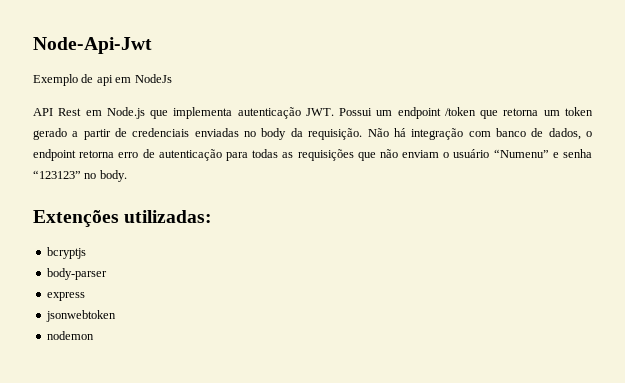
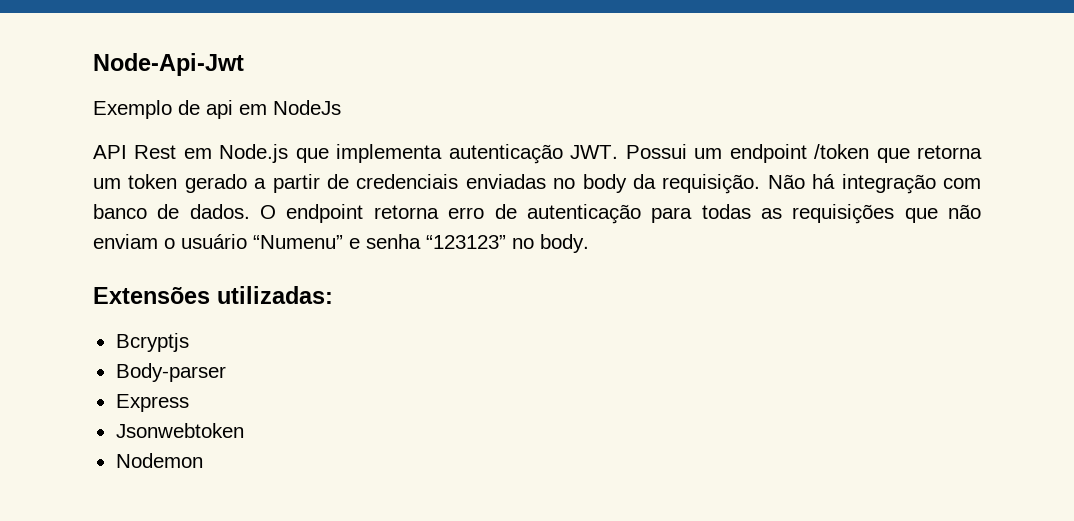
- Não há integração com banco de dados, o endpoint retorna erro de autenticação para todas as requisições que não enviam o usuário “Numenu” e senha “123123” no body.
+ Não há integração com banco de dados. O endpoint retorna erro de autenticação para todas as requisições que não enviam o usuário “Numenu” e senha “123123” no body.
- Extenções utilizadas:
+ Extensões utilizadas:
- bcryptjs
- body-parser
- express
- jsonwebtoken
- nodemon
+ Bcryptjs
+ Body-parser
+ Express
+ Jsonwebtoken
+ Nodemon

